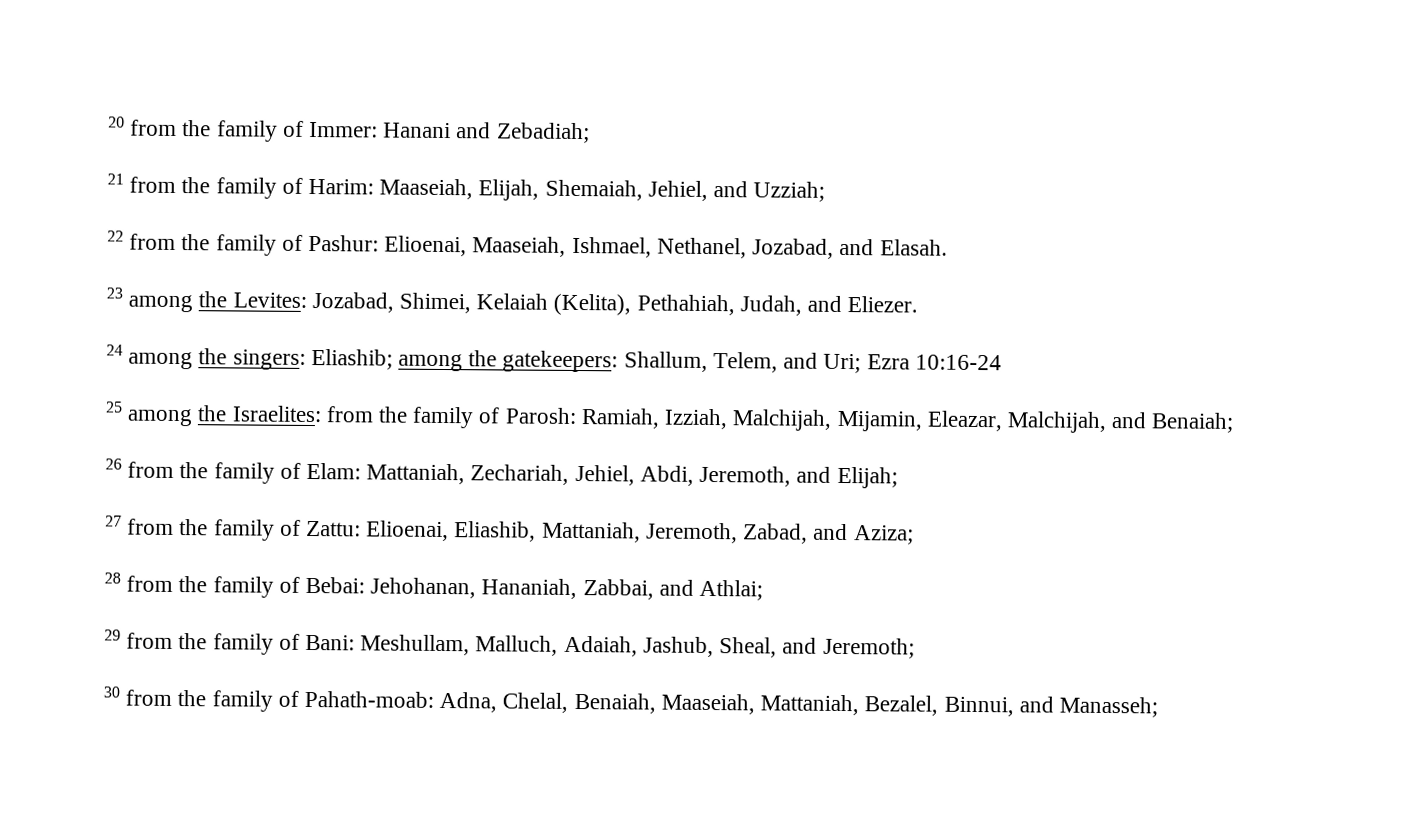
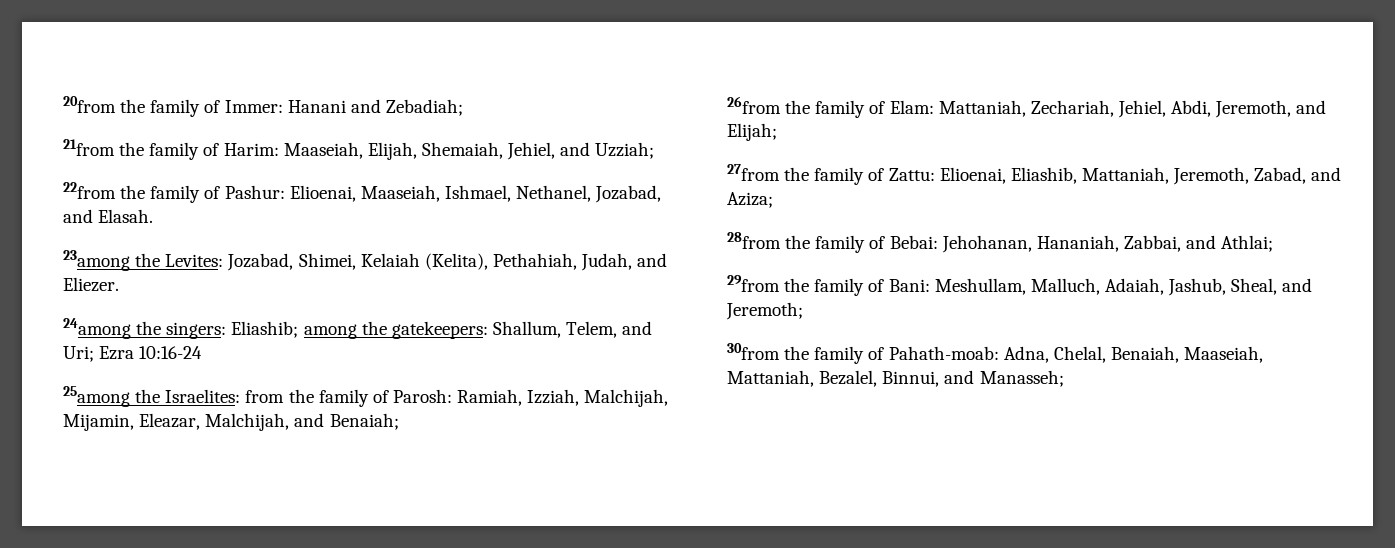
- 20 from the family of Immer: Hanani and Zebadiah;
+ 20from the family of Immer: Hanani and Zebadiah;
- 21 from the family of Harim: Maaseiah, Elijah, Shemaiah, Jehiel, and Uzziah;
+ 21from the family of Harim: Maaseiah, Elijah, Shemaiah, Jehiel, and Uzziah;
- 22 from the family of Pashur: Elioenai, Maaseiah, Ishmael, Nethanel, Jozabad, and Elasah.
+ 22from the family of Pashur: Elioenai, Maaseiah, Ishmael, Nethanel, Jozabad, and Elasah.
- 23 among the Levites: Jozabad, Shimei, Kelaiah (Kelita), Pethahiah, Judah, and Eliezer.
+ 23among the Levites: Jozabad, Shimei, Kelaiah (Kelita), Pethahiah, Judah, and Eliezer.
- 24 among the singers: Eliashib; among the gatekeepers: Shallum, Telem, and Uri; Ezra 10:16-24
+ 24among the singers: Eliashib; among the gatekeepers: Shallum, Telem, and Uri; Ezra 10:16-24
- 25 among the Israelites: from the family of Parosh: Ramiah, Izziah, Malchijah, Mijamin, Eleazar, Malchijah, and Benaiah;
+ 25among the Israelites: from the family of Parosh: Ramiah, Izziah, Malchijah, Mijamin, Eleazar, Malchijah, and Benaiah;
- 26 from the family of Elam: Mattaniah, Zechariah, Jehiel, Abdi, Jeremoth, and Elijah;
+ 26from the family of Elam: Mattaniah, Zechariah, Jehiel, Abdi, Jeremoth, and Elijah;
- 27 from the family of Zattu: Elioenai, Eliashib, Mattaniah, Jeremoth, Zabad, and Aziza;
+ 27from the family of Zattu: Elioenai, Eliashib, Mattaniah, Jeremoth, Zabad, and Aziza;
- 28 from the family of Bebai: Jehohanan, Hananiah, Zabbai, and Athlai;
+ 28from the family of Bebai: Jehohanan, Hananiah, Zabbai, and Athlai;
- 29 from the family of Bani: Meshullam, Malluch, Adaiah, Jashub, Sheal, and Jeremoth;
+ 29from the family of Bani: Meshullam, Malluch, Adaiah, Jashub, Sheal, and Jeremoth;
- 30 from the family of Pahath-moab: Adna, Chelal, Benaiah, Maaseiah, Mattaniah, Bezalel, Binnui, and Manasseh;
+ 30from the family of Pahath-moab: Adna, Chelal, Benaiah, Maaseiah, Mattaniah, Bezalel, Binnui, and Manasseh;

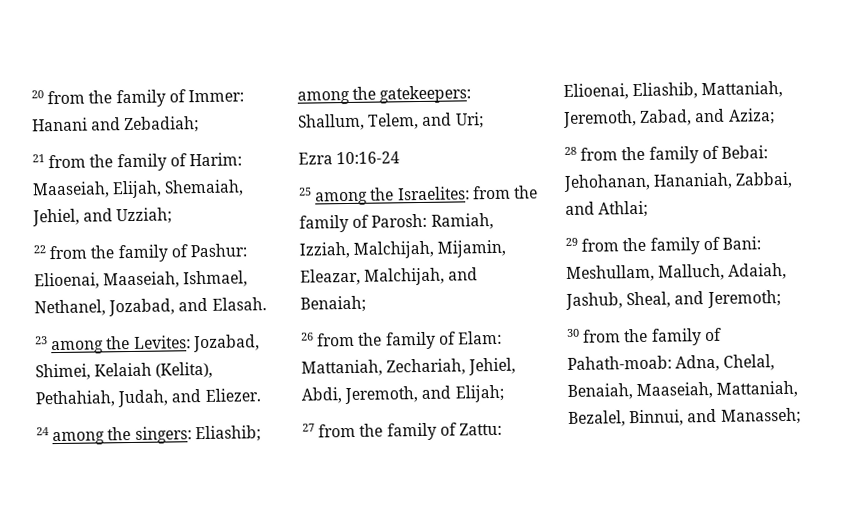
- 20from the family of Immer: Hanani and Zebadiah;
+ 20 from the family of Immer: Hanani and Zebadiah;
- 21from the family of Harim: Maaseiah, Elijah, Shemaiah, Jehiel, and Uzziah;
+ 21 from the family of Harim: Maaseiah, Elijah, Shemaiah, Jehiel, and Uzziah;
- 22from the family of Pashur: Elioenai, Maaseiah, Ishmael, Nethanel, Jozabad, and Elasah.
+ 22 from the family of Pashur: Elioenai, Maaseiah, Ishmael, Nethanel, Jozabad, and Elasah.
- 23among the Levites: Jozabad, Shimei, Kelaiah (Kelita), Pethahiah, Judah, and Eliezer.
+ 23 among the Levites: Jozabad, Shimei, Kelaiah (Kelita), Pethahiah, Judah, and Eliezer.
- 24among the singers: Eliashib; among the gatekeepers: Shallum, Telem, and Uri; Ezra 10:16-24
+ 24 among the singers: Eliashib; among the gatekeepers: Shallum, Telem, and Uri;
+ Ezra 10:16-24
- 25among the Israelites: from the family of Parosh: Ramiah, Izziah, Malchijah, Mijamin, Eleazar, Malchijah, and Benaiah;
+ 25 among the Israelites: from the family of Parosh: Ramiah, Izziah, Malchijah, Mijamin, Eleazar, Malchijah, and Benaiah;
- 26from the family of Elam: Mattaniah, Zechariah, Jehiel, Abdi, Jeremoth, and Elijah;
+ 26 from the family of Elam: Mattaniah, Zechariah, Jehiel, Abdi, Jeremoth, and Elijah;
- 27from the family of Zattu: Elioenai, Eliashib, Mattaniah, Jeremoth, Zabad, and Aziza;
+ 27 from the family of Zattu: Elioenai, Eliashib, Mattaniah, Jeremoth, Zabad, and Aziza;
- 28from the family of Bebai: Jehohanan, Hananiah, Zabbai, and Athlai;
+ 28 from the family of Bebai: Jehohanan, Hananiah, Zabbai, and Athlai;
- 29from the family of Bani: Meshullam, Malluch, Adaiah, Jashub, Sheal, and Jeremoth;
+ 29 from the family of Bani: Meshullam, Malluch, Adaiah, Jashub, Sheal, and Jeremoth;
- 30from the family of Pahath-moab: Adna, Chelal, Benaiah, Maaseiah, Mattaniah, Bezalel, Binnui, and Manasseh;
+ 30 from the family of Pahath-moab: Adna, Chelal, Benaiah, Maaseiah, Mattaniah, Bezalel, Binnui, and Manasseh;

